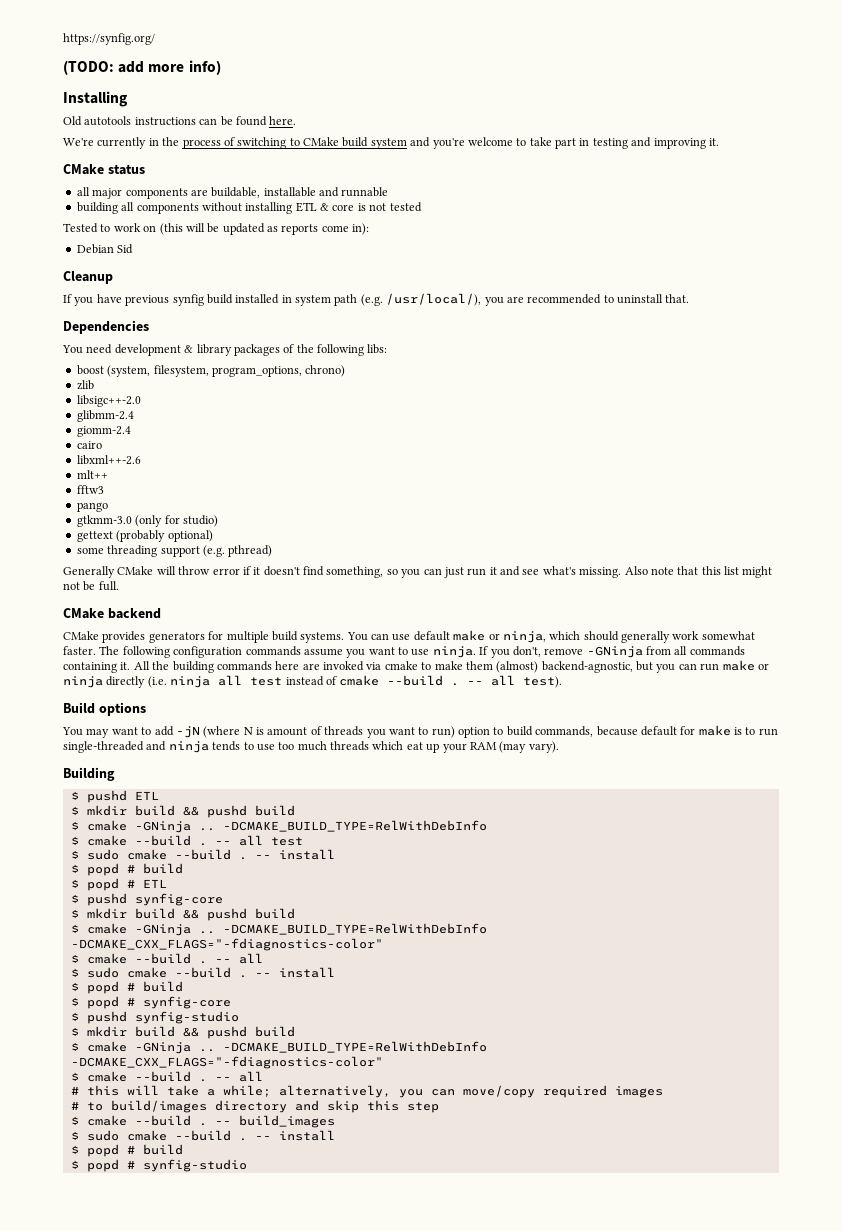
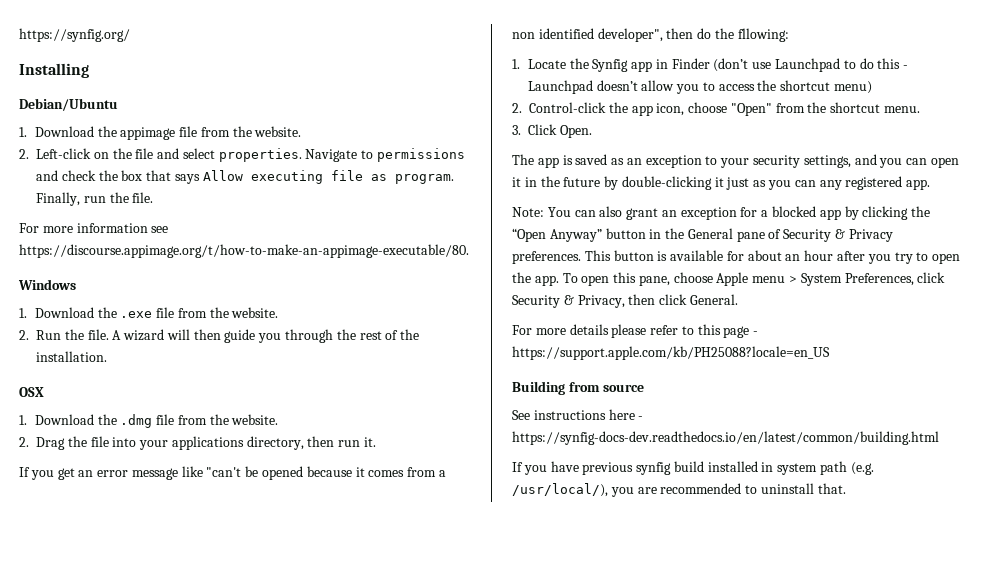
- (TODO: add more info)
  Installing
- Old autotools instructions can be found here.
- We're currently in the process of switching to CMake build system and you're welcome to take part in testing and improving it.
- CMake status
- all major components are buildable, installable and runnable
- building all components without installing ETL & core is not tested
- Tested to work on (this will be updated as reports come in):
- Debian Sid
- Cleanup
+ Debian/Ubuntu
+ 1. Download the appimage file from the website.
+ 2. Left-click on the file and select properties. Navigate to permissions and check the box that says Allow executing file as program. Finally, run the file.
+ For more information see https://discourse.appimage.org/t/how-to-make-an-appimage-executable/80.
+ Windows
+ 1. Download the .exe file from the website.
+ 2. Run the file. A wizard will then guide you through the rest of the installation.
+ OSX
+ 1. Download the .dmg file from the website.
+ 2. Drag the file into your applications directory, then run it.
+ If you get an error message like "can't be opened because it comes from a non identified developer", then do the fllowing:
+ 1. Locate the Synfig app in Finder (don’t use Launchpad to do this - Launchpad doesn’t allow you to access the shortcut menu)
+ 2. Control-click the app icon, choose "Open" from the shortcut menu.
+ 3. Click Open.
+ The app is saved as an exception to your security settings, and you can open it in the future by double-clicking it just as you can any registered app.
+ Note: You can also grant an exception for a blocked app by clicking the “Open Anyway” button in the General pane of Security & Privacy preferences. This button is available for about an hour after you try to open the app. To open this pane, choose Apple menu > System Preferences, click Security & Privacy, then click General.
+ For more details please refer to this page - https://support.apple.com/kb/PH25088?locale=en_US
+ Building from source
+ See instructions here - https://synfig-docs-dev.readthedocs.io/en/latest/common/building.html
- Dependencies
- You need development & library packages of the following libs:
- boost (system, filesystem, program_options, chrono)
- zlib
- libsigc++-2.0
- glibmm-2.4
- giomm-2.4
- cairo
- libxml++-2.6
- mlt++
- fftw3
- pango
- gtkmm-3.0 (only for studio)
- gettext (probably optional)
- some threading support (e.g. pthread)
- Generally CMake will throw error if it doesn't find something, so you can just run it and see what's missing. Also note that this list might not be full.
- CMake backend
- CMake provides generators for multiple build systems. You can use default make or ninja, which should generally work somewhat faster. The following configuration commands assume you want to use ninja. If you don't, remove -GNinja from all commands containing it. All the building commands here are invoked via cmake to make them (almost) backend-agnostic, but you can run make or ninja directly (i.e. ninja all test instead of cmake --build . -- all test).
- Build options
- You may want to add -jN (where N is amount of threads you want to run) option to build commands, because default for make is to run single-threaded and ninja tends to use too much threads which eat up your RAM (may vary).
- Building
- $ pushd ETL
- $ mkdir build && pushd build
- $ cmake -GNinja .. -DCMAKE_BUILD_TYPE=RelWithDebInfo
- $ cmake --build . -- all test
- $ sudo cmake --build . -- install
- $ popd # build
- $ popd # ETL
- $ pushd synfig-core
- $ mkdir build && pushd build
- $ cmake -GNinja .. -DCMAKE_BUILD_TYPE=RelWithDebInfo -DCMAKE_CXX_FLAGS="-fdiagnostics-color"
- $ cmake --build . -- all
- $ sudo cmake --build . -- install
- $ popd # build
- $ popd # synfig-core
- $ pushd synfig-studio
- $ mkdir build && pushd build
- $ cmake -GNinja .. -DCMAKE_BUILD_TYPE=RelWithDebInfo -DCMAKE_CXX_FLAGS="-fdiagnostics-color"
- $ cmake --build . -- all
- # this will take a while; alternatively, you can move/copy required images
- # to build/images directory and skip this step
- $ cmake --build . -- build_images
- $ sudo cmake --build . -- install
- $ popd # build
- $ popd # synfig-studio

